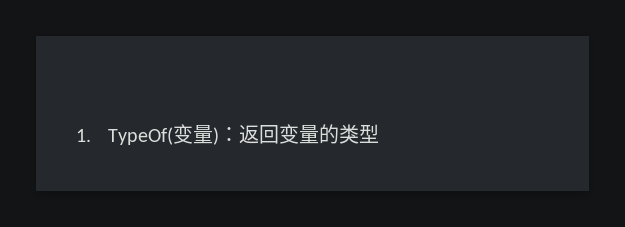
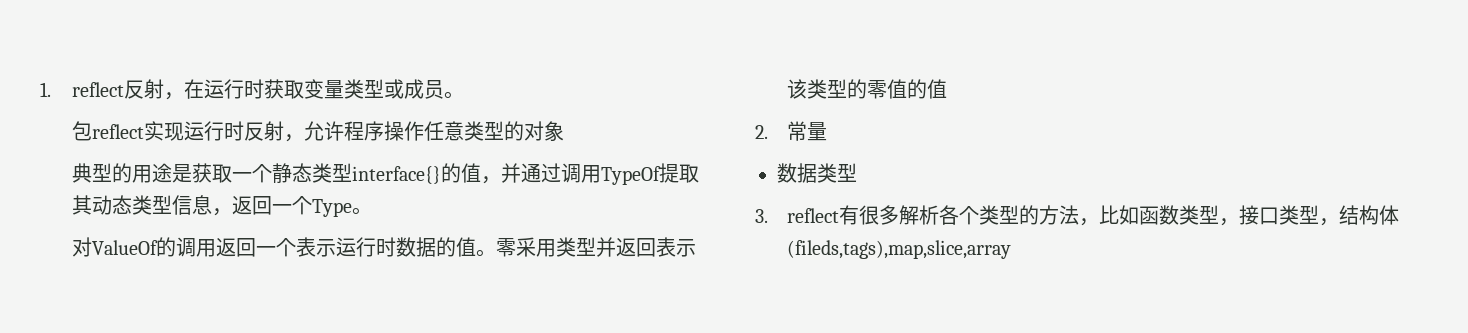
- 1. TypeOf(变量)：返回变量的类型
+ 1. reflect反射，在运行时获取变量类型或成员。
+ 包reflect实现运行时反射，允许程序操作任意类型的对象
+ 典型的用途是获取一个静态类型interface{}的值，并通过调用TypeOf提取其动态类型信息，返回一个Type。
+ 对ValueOf的调用返回一个表示运行时数据的值。零采用类型并返回表示该类型的零值的值
+ 2.常量
+ 数据类型
+ 3. reflect有很多解析各个类型的方法，比如函数类型，接口类型，结构体(fileds,tags),map,slice,array

